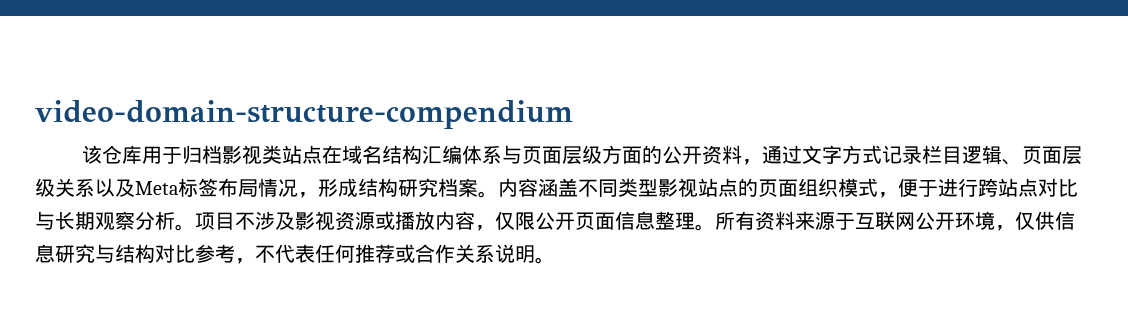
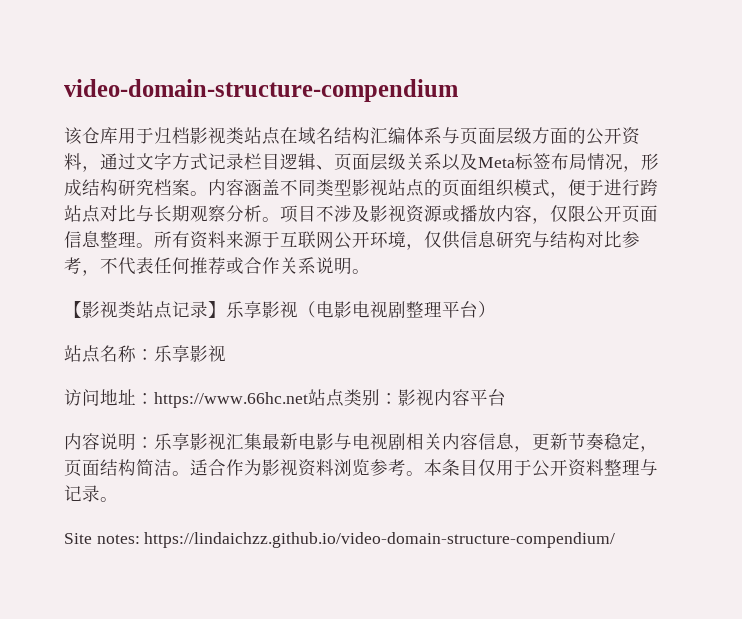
+ 【影视类站点记录】乐享影视（电影电视剧整理平台）
+ 站点名称：乐享影视
+ 访问地址：https://www.66hc.net站点类别：影视内容平台
+ 内容说明：乐享影视汇集最新电影与电视剧相关内容信息，更新节奏稳定，页面结构简洁。适合作为影视资料浏览参考。本条目仅用于公开资料整理与记录。
+ Site notes: https://lindaichzz.github.io/video-domain-structure-compendium/

